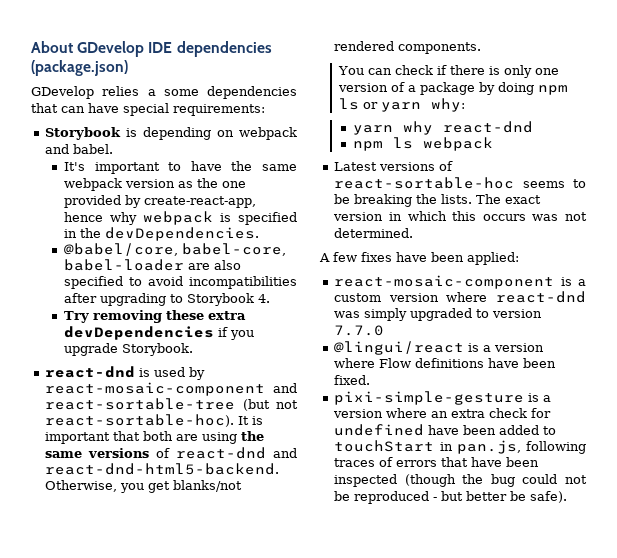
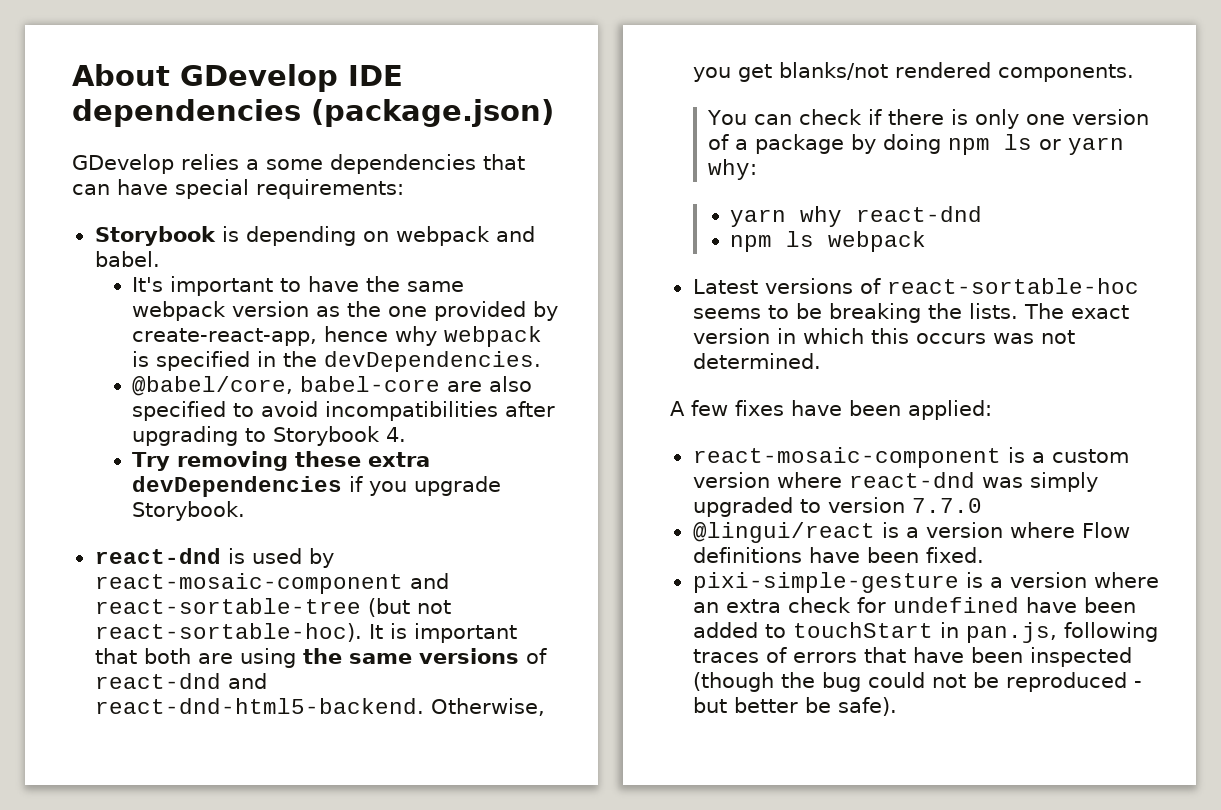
- @babel/core, babel-core, babel-loader are also specified to avoid incompatibilities after upgrading to Storybook 4.
+ @babel/core, babel-core are also specified to avoid incompatibilities after upgrading to Storybook 4.

